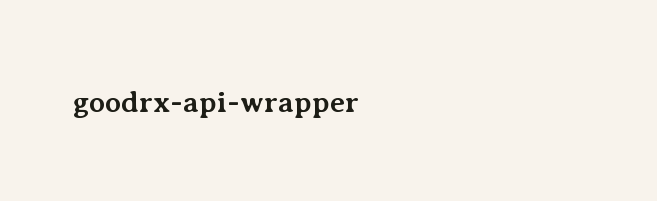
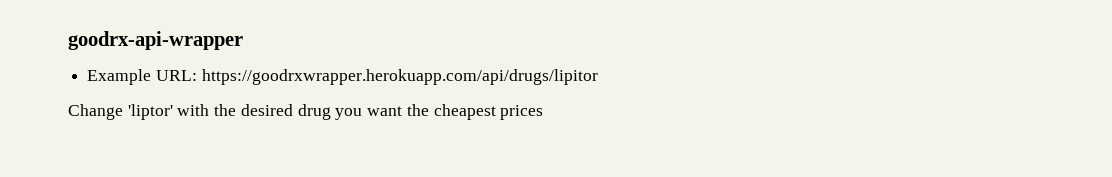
+ Example URL: https://goodrxwrapper.herokuapp.com/api/drugs/lipitor
+ Change 'liptor' with the desired drug you want the cheapest prices

